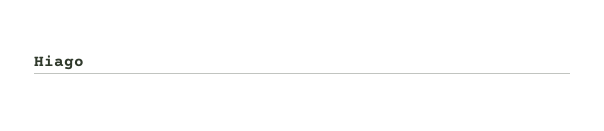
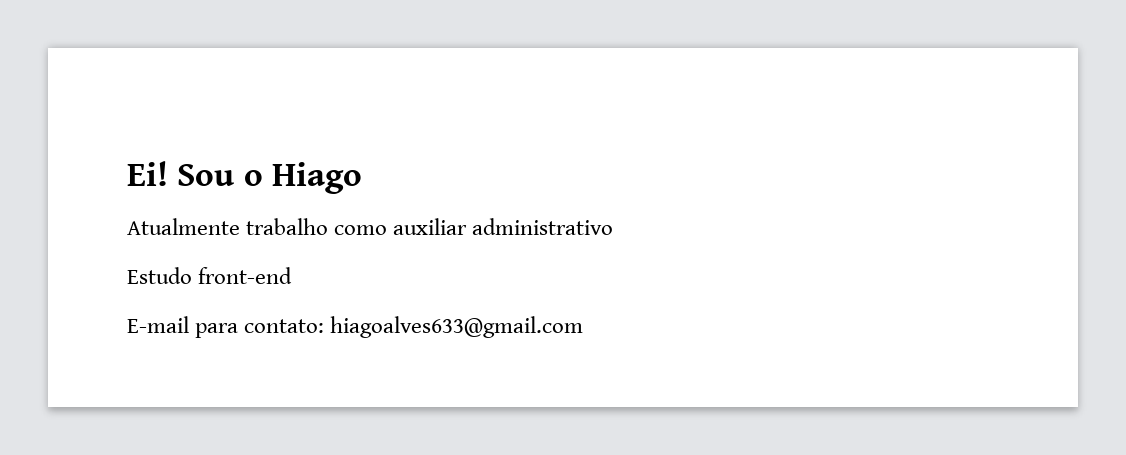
- Hiago
+ Ei! Sou o Hiago
+ Atualmente trabalho como auxiliar administrativo
+ Estudo front-end
+ E-mail para contato: hiagoalves633@gmail.com

